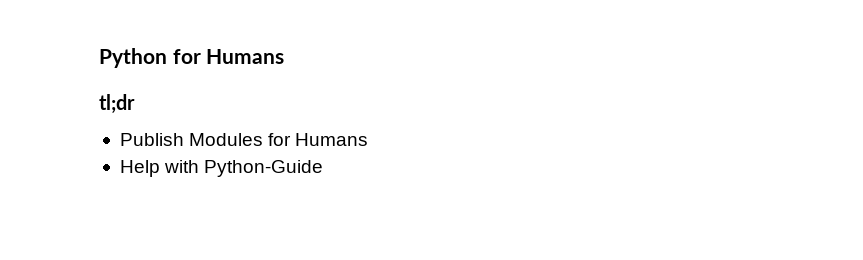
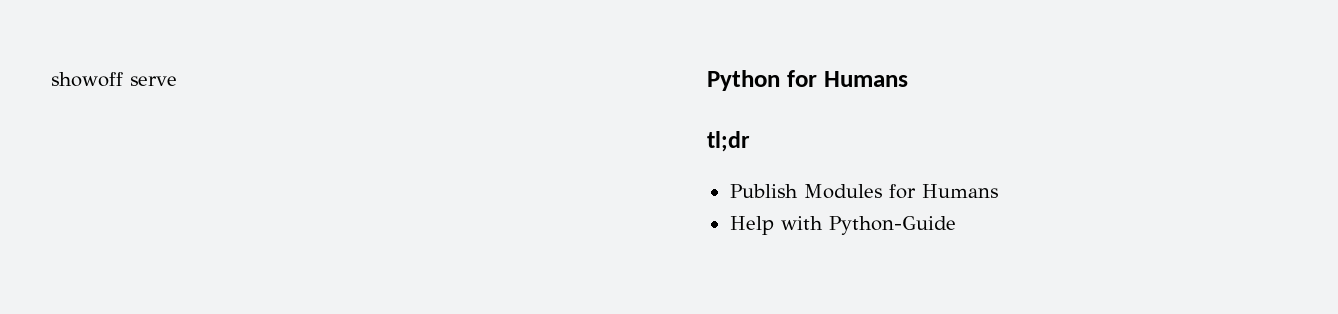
+ showoff serve

